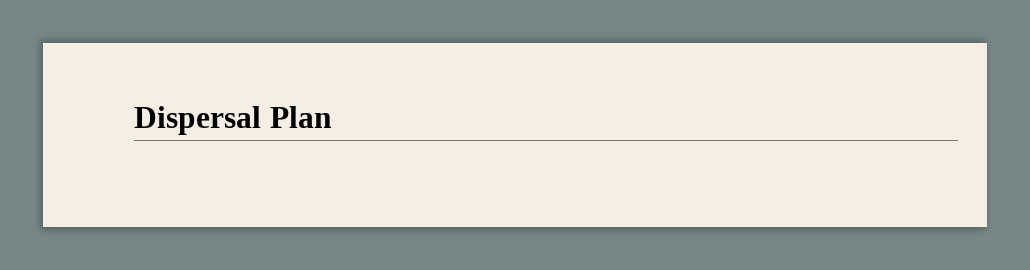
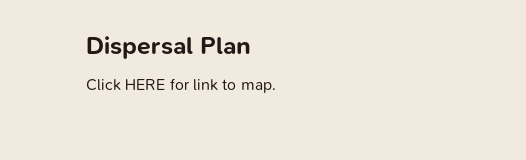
+ Click HERE for link to map.

